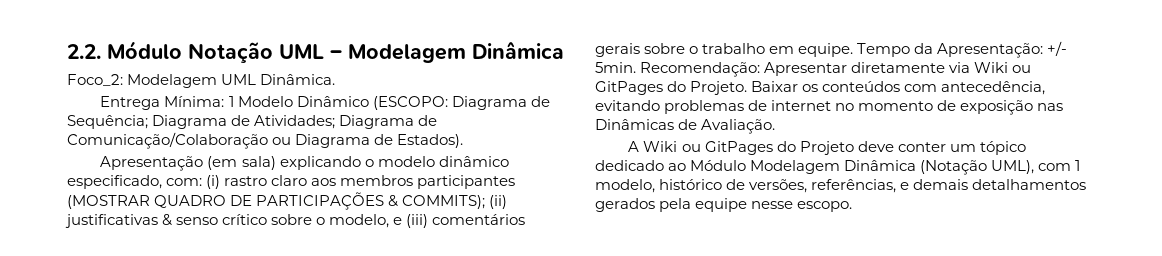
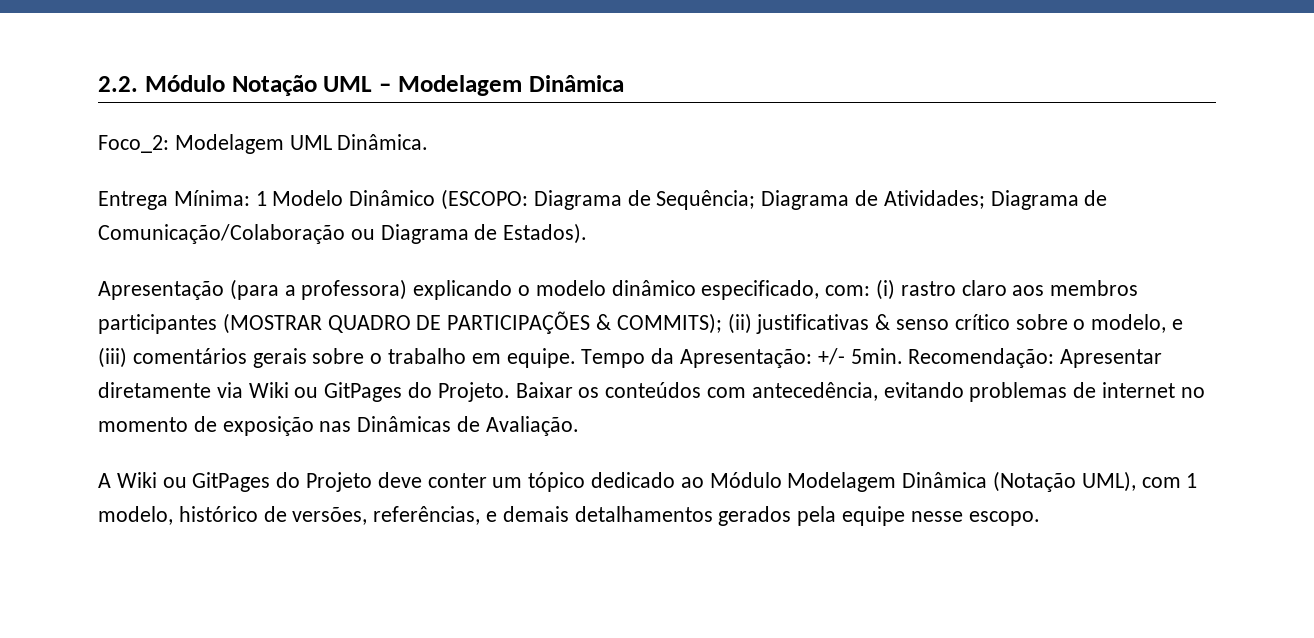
- Apresentação (em sala) explicando o modelo dinâmico especificado, com: (i) rastro claro aos membros participantes (MOSTRAR QUADRO DE PARTICIPAÇÕES & COMMITS); (ii) justificativas & senso crítico sobre o modelo, e (iii) comentários gerais sobre o trabalho em equipe.
+ Apresentação (para a professora) explicando o modelo dinâmico especificado, com: (i) rastro claro aos membros participantes (MOSTRAR QUADRO DE PARTICIPAÇÕES & COMMITS); (ii) justificativas & senso crítico sobre o modelo, e (iii) comentários gerais sobre o trabalho em equipe.

